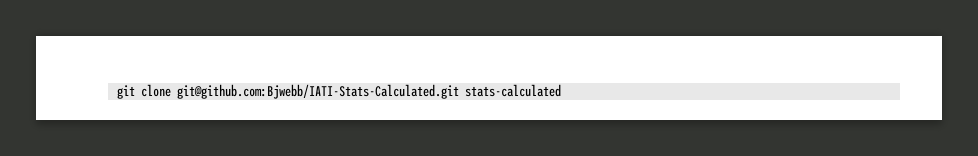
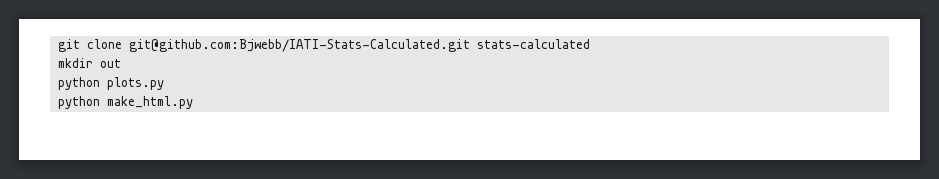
+ mkdir out
+ python plots.py
+ python make_html.py

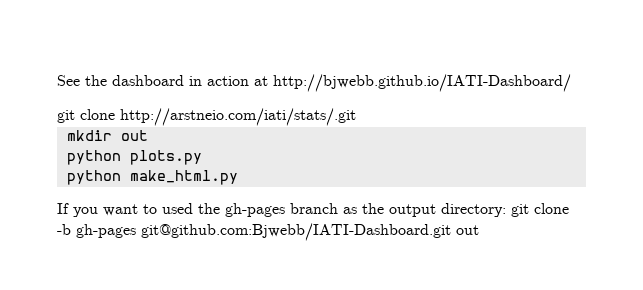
- git clone git@github.com:Bjwebb/IATI-Stats-Calculated.git stats-calculated
+ See the dashboard in action at http://bjwebb.github.io/IATI-Dashboard/
+ git clone http://arstneio.com/iati/stats/.git
+ If you want to used the gh-pages branch as the output directory: git clone -b gh-pages git@github.com:Bjwebb/IATI-Dashboard.git out

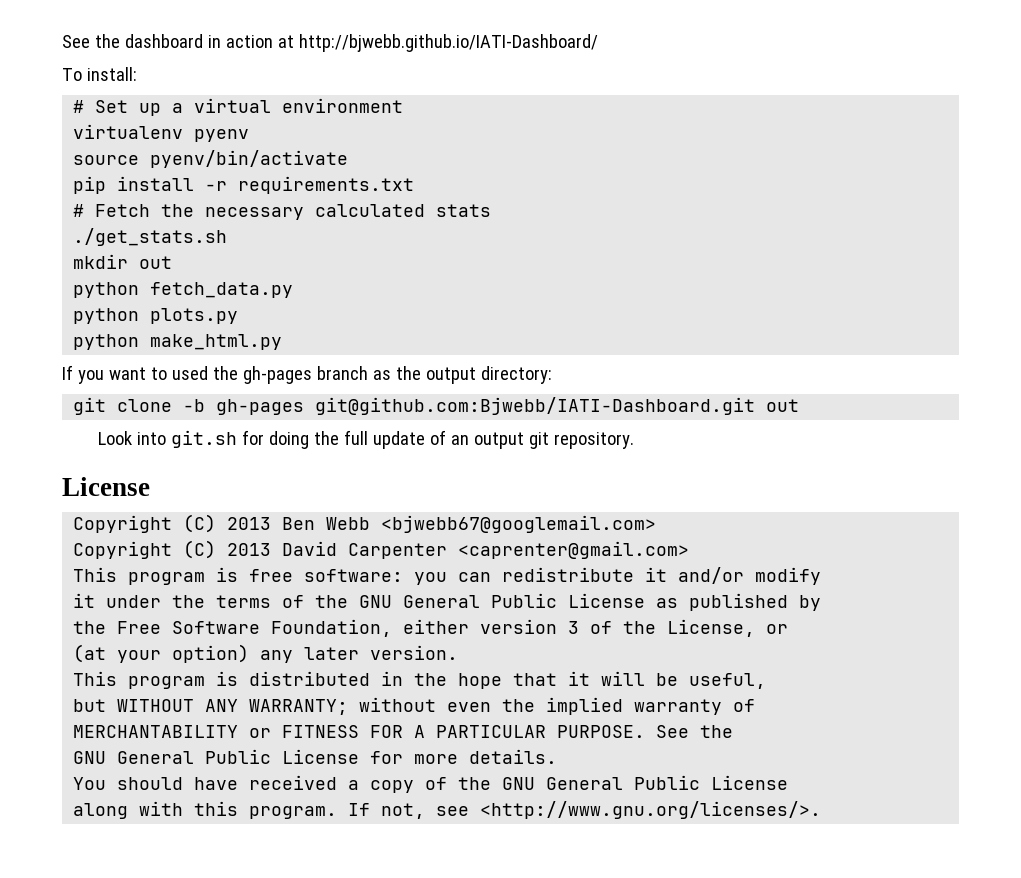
- git clone http://arstneio.com/iati/stats/.git
+ To install:
+ # Set up a virtual environment
+ virtualenv pyenv
+ source pyenv/bin/activate
+ pip install -r requirements.txt
+ # Fetch the necessary calculated stats
+ ./get_stats.sh
+ python fetch_data.py
- If you want to used the gh-pages branch as the output directory: git clone -b gh-pages git@github.com:Bjwebb/IATI-Dashboard.git out
+ If you want to used the gh-pages branch as the output directory:
+ git clone -b gh-pages git@github.com:Bjwebb/IATI-Dashboard.git out
+ Look into git.sh for doing the full update of an output git repository.
+ License
+ Copyright (C) 2013 Ben Webb <bjwebb67@googlemail.com>
+ Copyright (C) 2013 David Carpenter <caprenter@gmail.com>
+ This program is free software: you can redistribute it and/or modify
+ it under the terms of the GNU General Public License as published by
+ the Free Software Foundation, either version 3 of the License, or
+ (at your option) any later version.
+ This program is distributed in the hope that it will be useful,
+ but WITHOUT ANY WARRANTY; without even the implied warranty of
+ MERCHANTABILITY or FITNESS FOR A PARTICULAR PURPOSE. See the
+ GNU General Public License for more details.
+ You should have received a copy of the GNU General Public License
+ along with this program. If not, see <http://www.gnu.org/licenses/>.

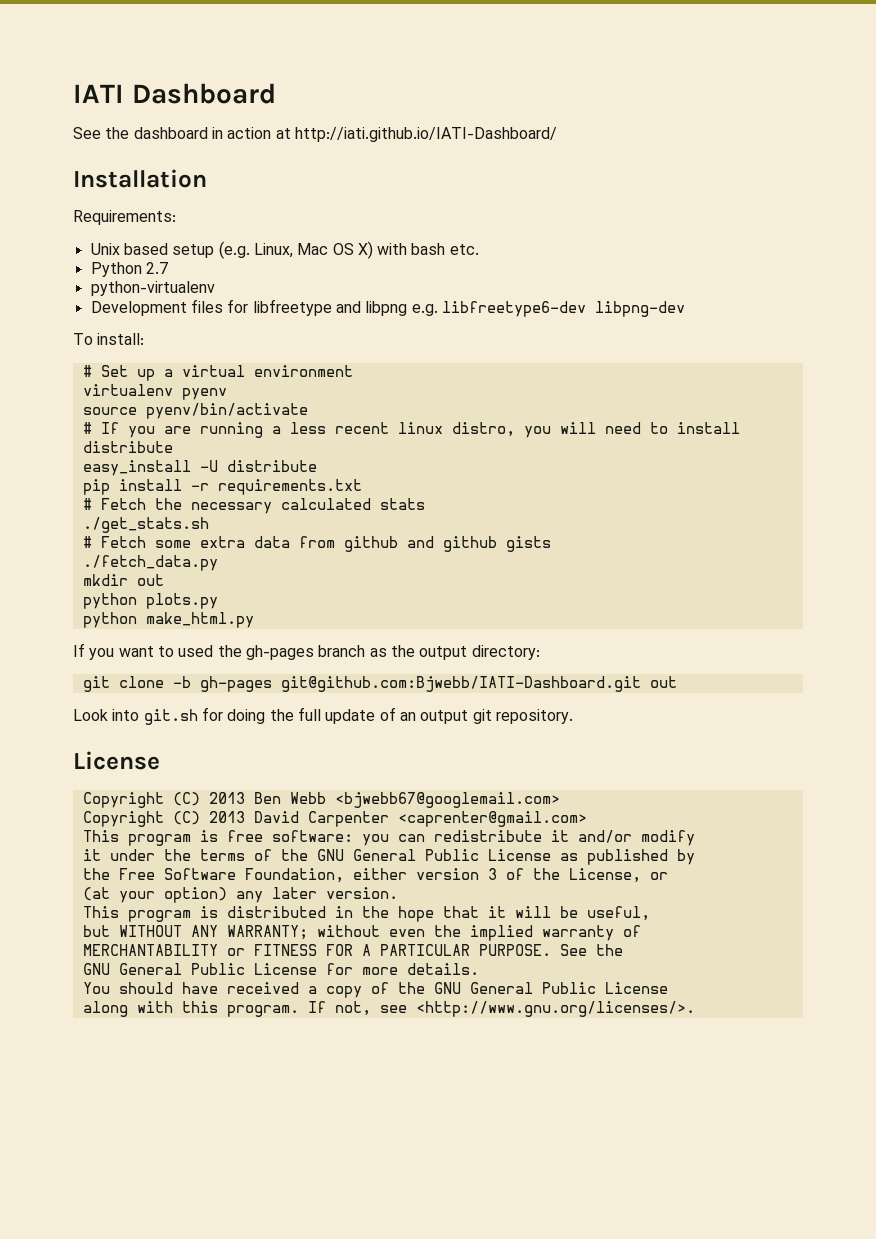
+ IATI Dashboard
- See the dashboard in action at http://bjwebb.github.io/IATI-Dashboard/
+ See the dashboard in action at http://iati.github.io/IATI-Dashboard/
+ Installation
+ Requirements:
+ Unix based setup (e.g. Linux, Mac OS X) with bash etc.
+ Python 2.7
+ python-virtualenv
+ Development files for libfreetype and libpng e.g. libfreetype6-dev libpng-dev
+ # If you are running a less recent linux distro, you will need to install distribute
+ easy_install -U distribute
+ # Fetch some extra data from github and github gists
+ ./fetch_data.py
- python fetch_data.py

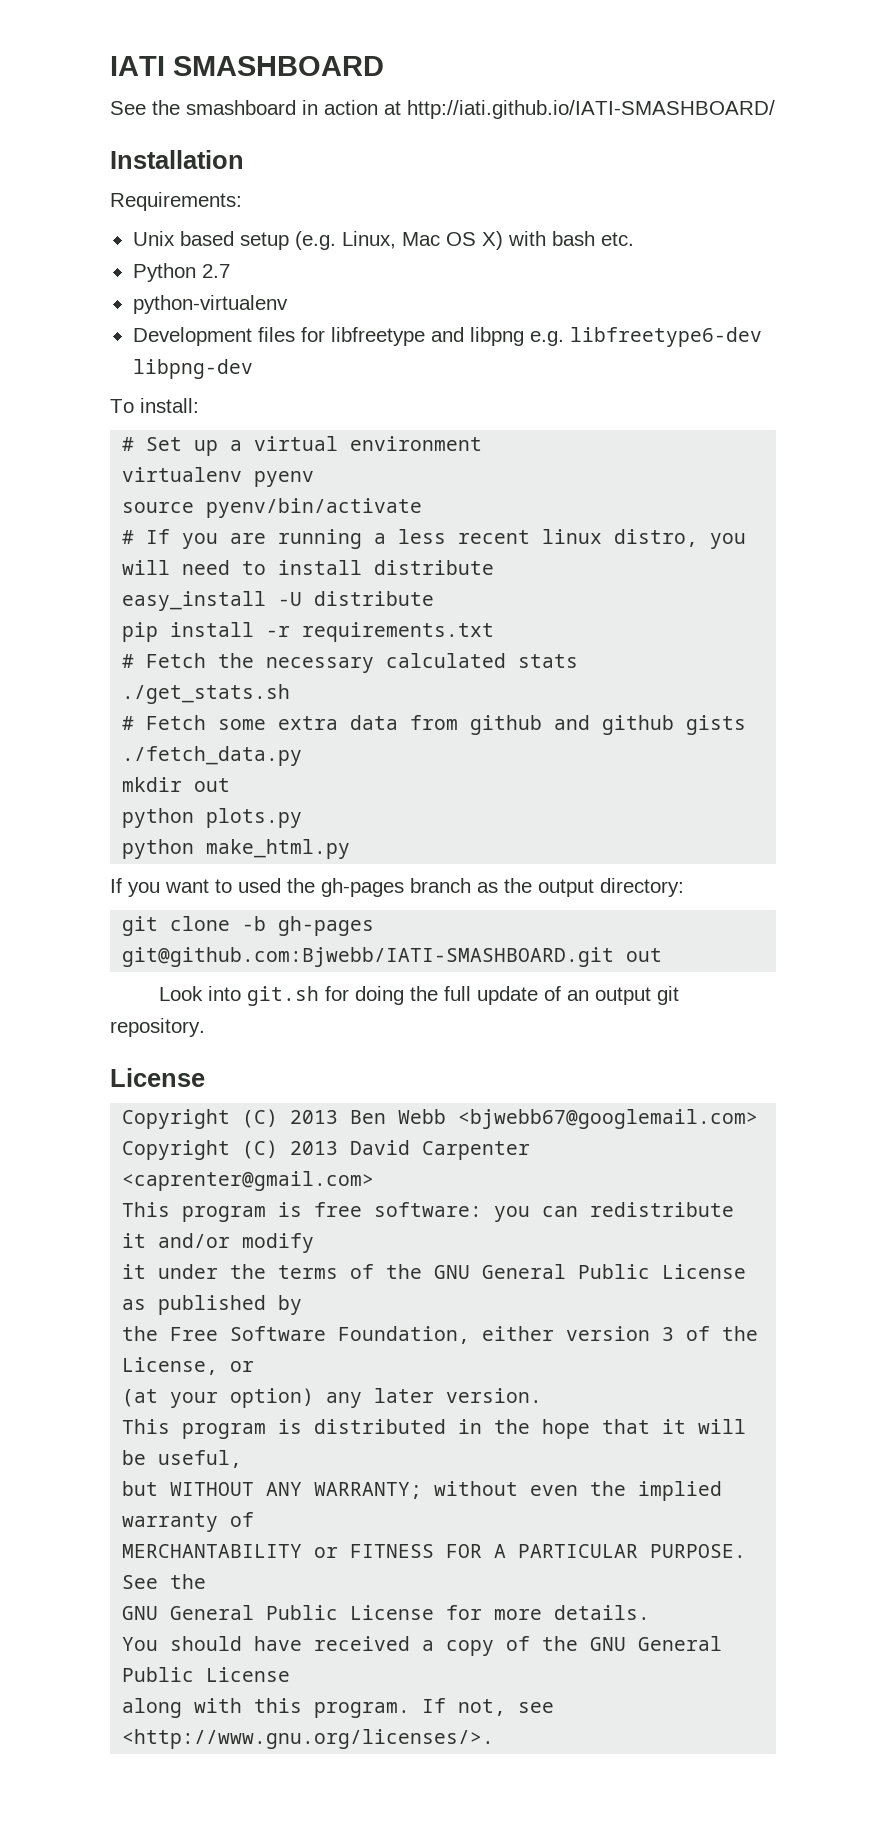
- IATI Dashboard
- See the dashboard in action at http://iati.github.io/IATI-Dashboard/
+ IATI SMASHBOARD
+ See the smashboard in action at http://iati.github.io/IATI-SMASHBOARD/
- git clone -b gh-pages git@github.com:Bjwebb/IATI-Dashboard.git out
+ git clone -b gh-pages git@github.com:Bjwebb/IATI-SMASHBOARD.git out

